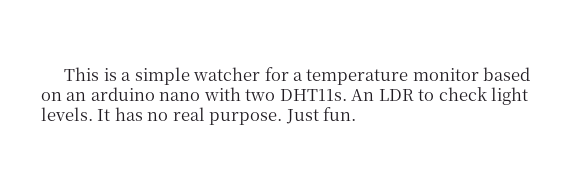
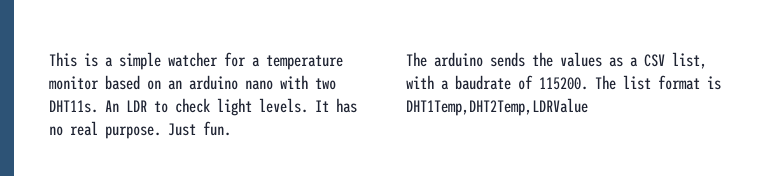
+ The arduino sends the values as a CSV list, with a baudrate of 115200. The list format is DHT1Temp,DHT2Temp,LDRValue

